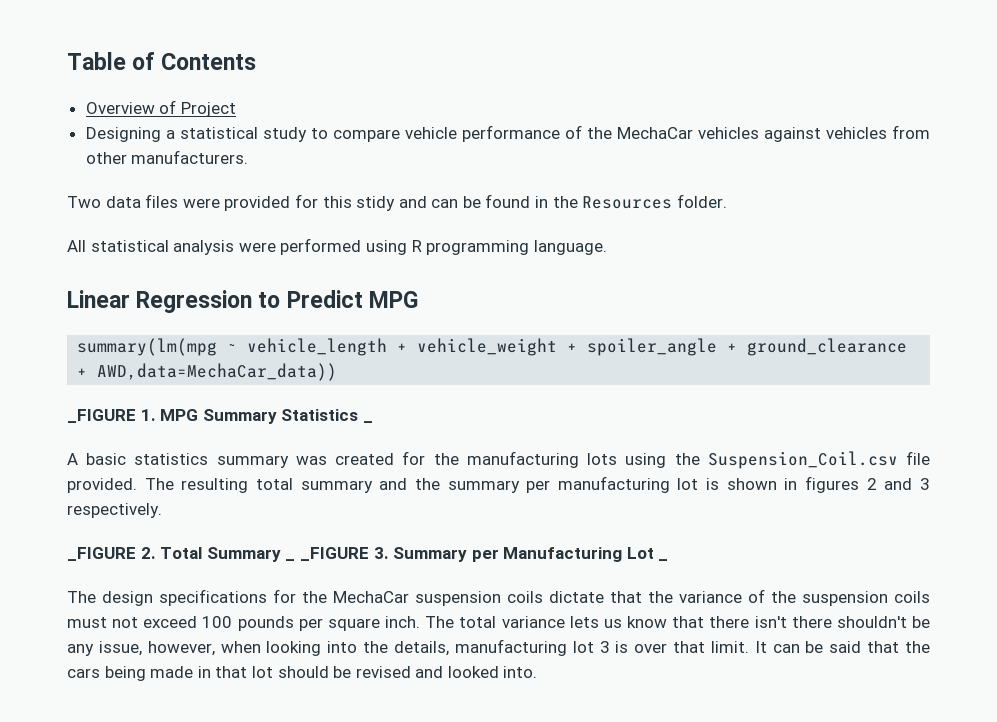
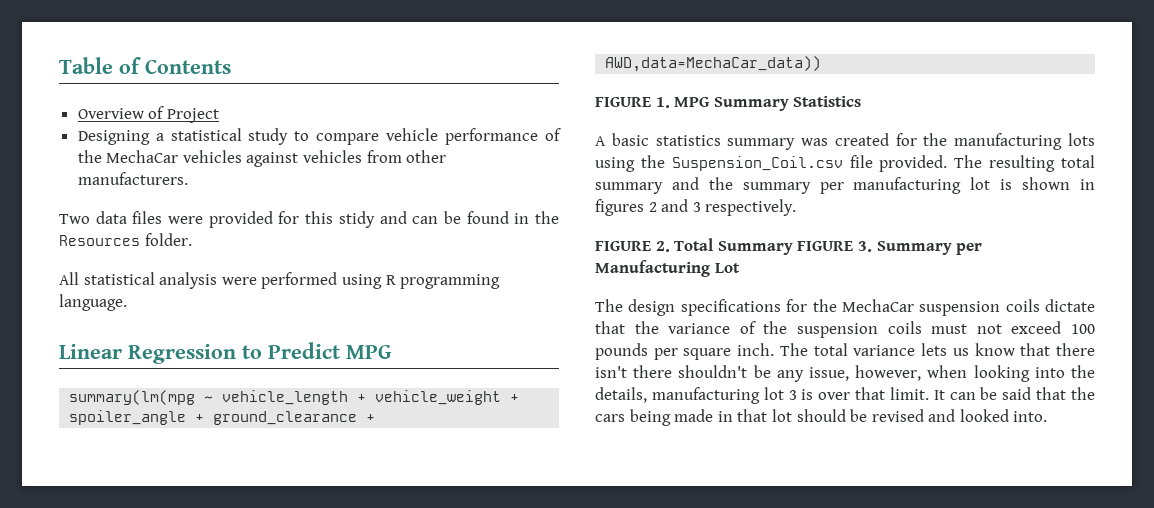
- _FIGURE 1. MPG Summary Statistics _
+ FIGURE 1. MPG Summary Statistics
- _FIGURE 2. Total Summary _ _FIGURE 3. Summary per Manufacturing Lot _
+ FIGURE 2. Total Summary FIGURE 3. Summary per Manufacturing Lot

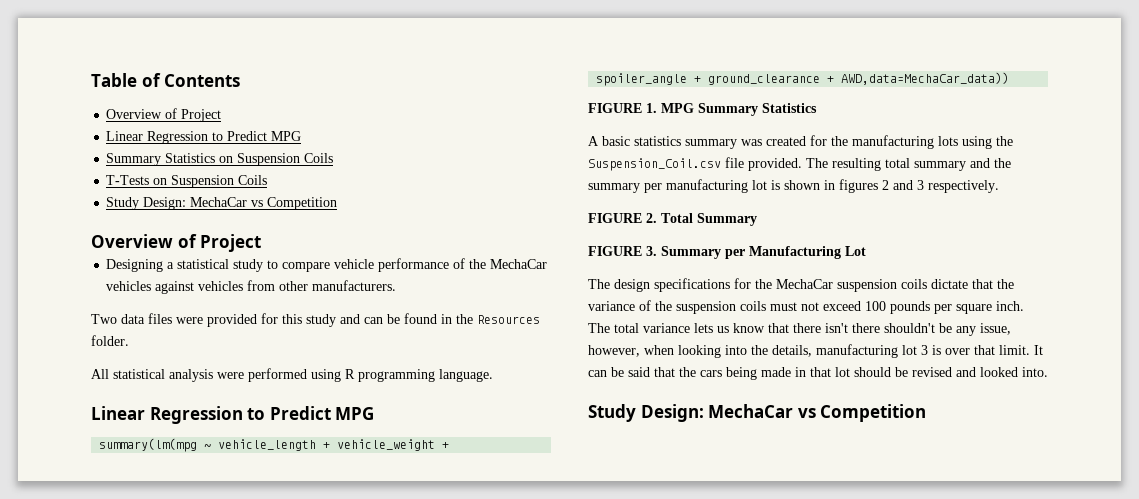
  Table of Contents
+ Overview of Project
+ Linear Regression to Predict MPG
+ Summary Statistics on Suspension Coils
+ T-Tests on Suspension Coils
+ Study Design: MechaCar vs Competition
- Two data files were provided for this stidy and can be found in the Resources folder.
+ Two data files were provided for this study and can be found in the Resources folder.
- FIGURE 2. Total Summary FIGURE 3. Summary per Manufacturing Lot
+ FIGURE 2. Total Summary
+ FIGURE 3. Summary per Manufacturing Lot
  It can be said that the cars being made in that lot should be revised and looked into.
+ Study Design: MechaCar vs Competition

